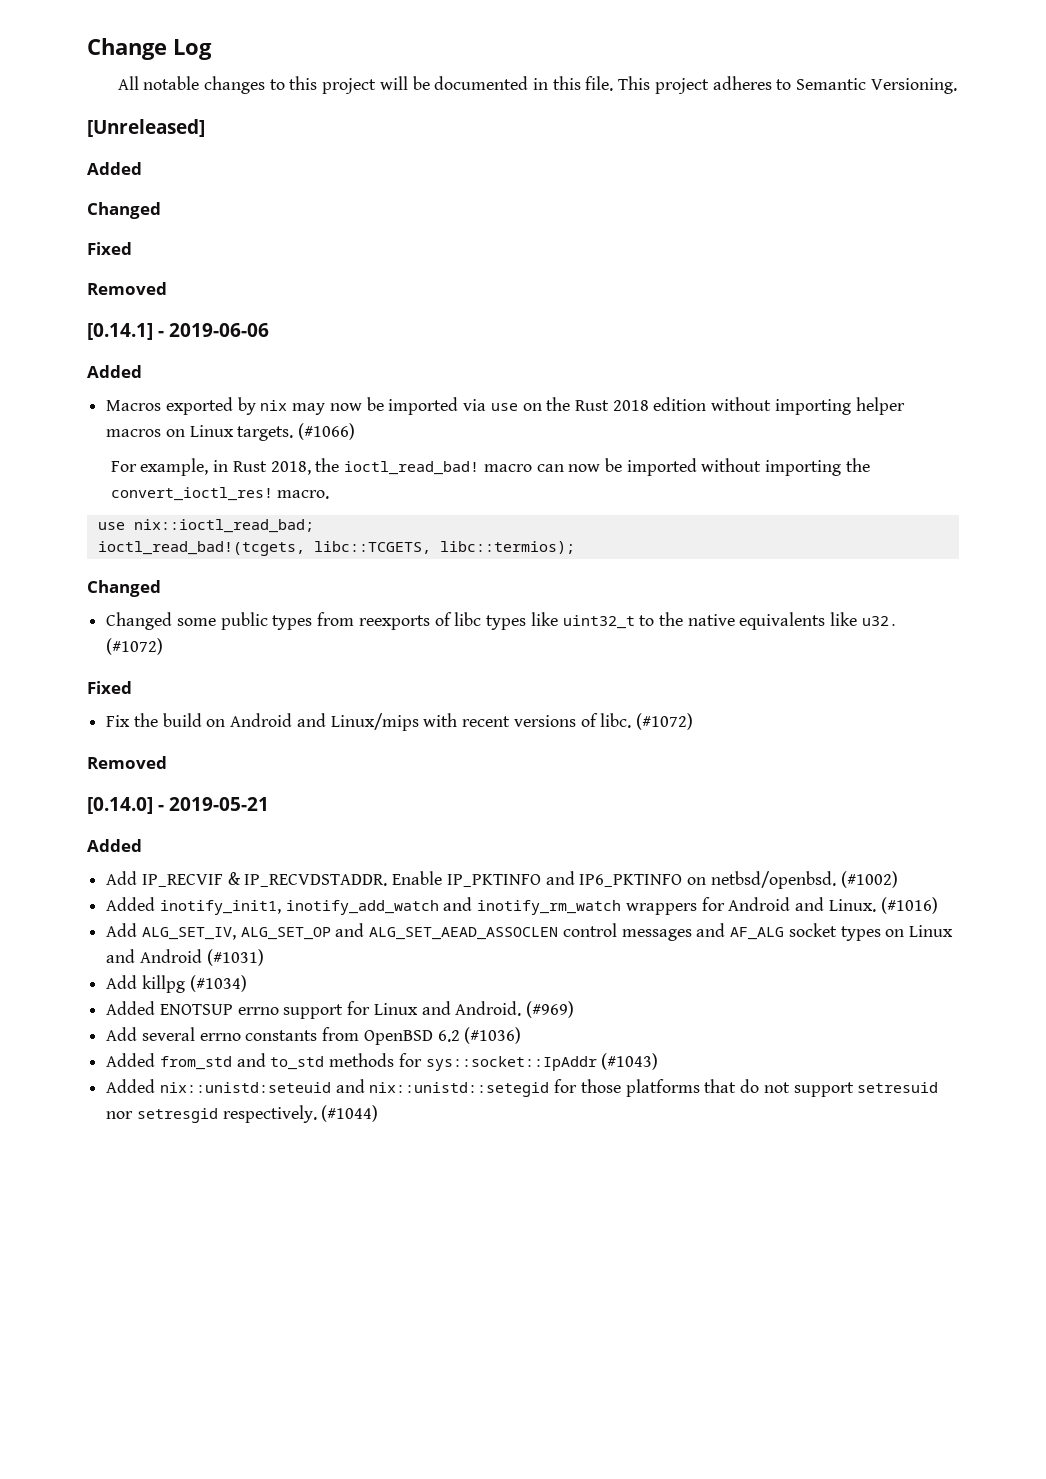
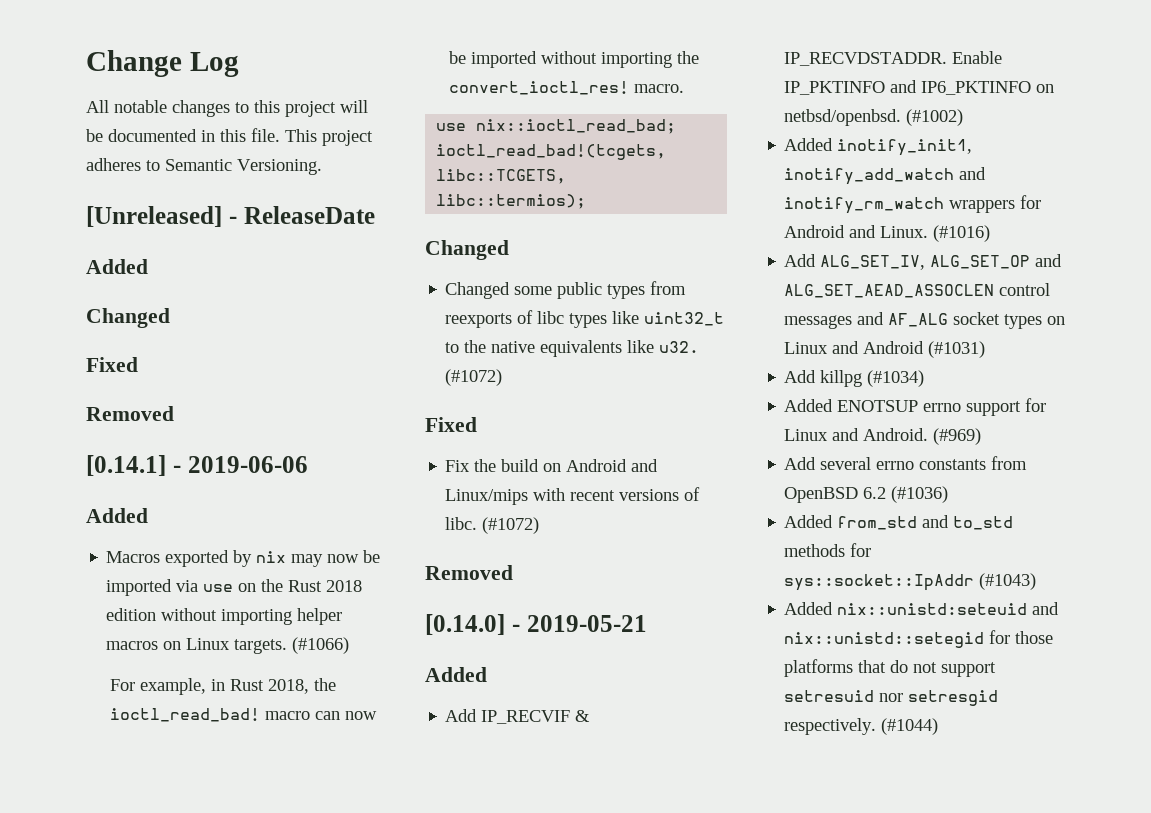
- [Unreleased]
+ [Unreleased] - ReleaseDate

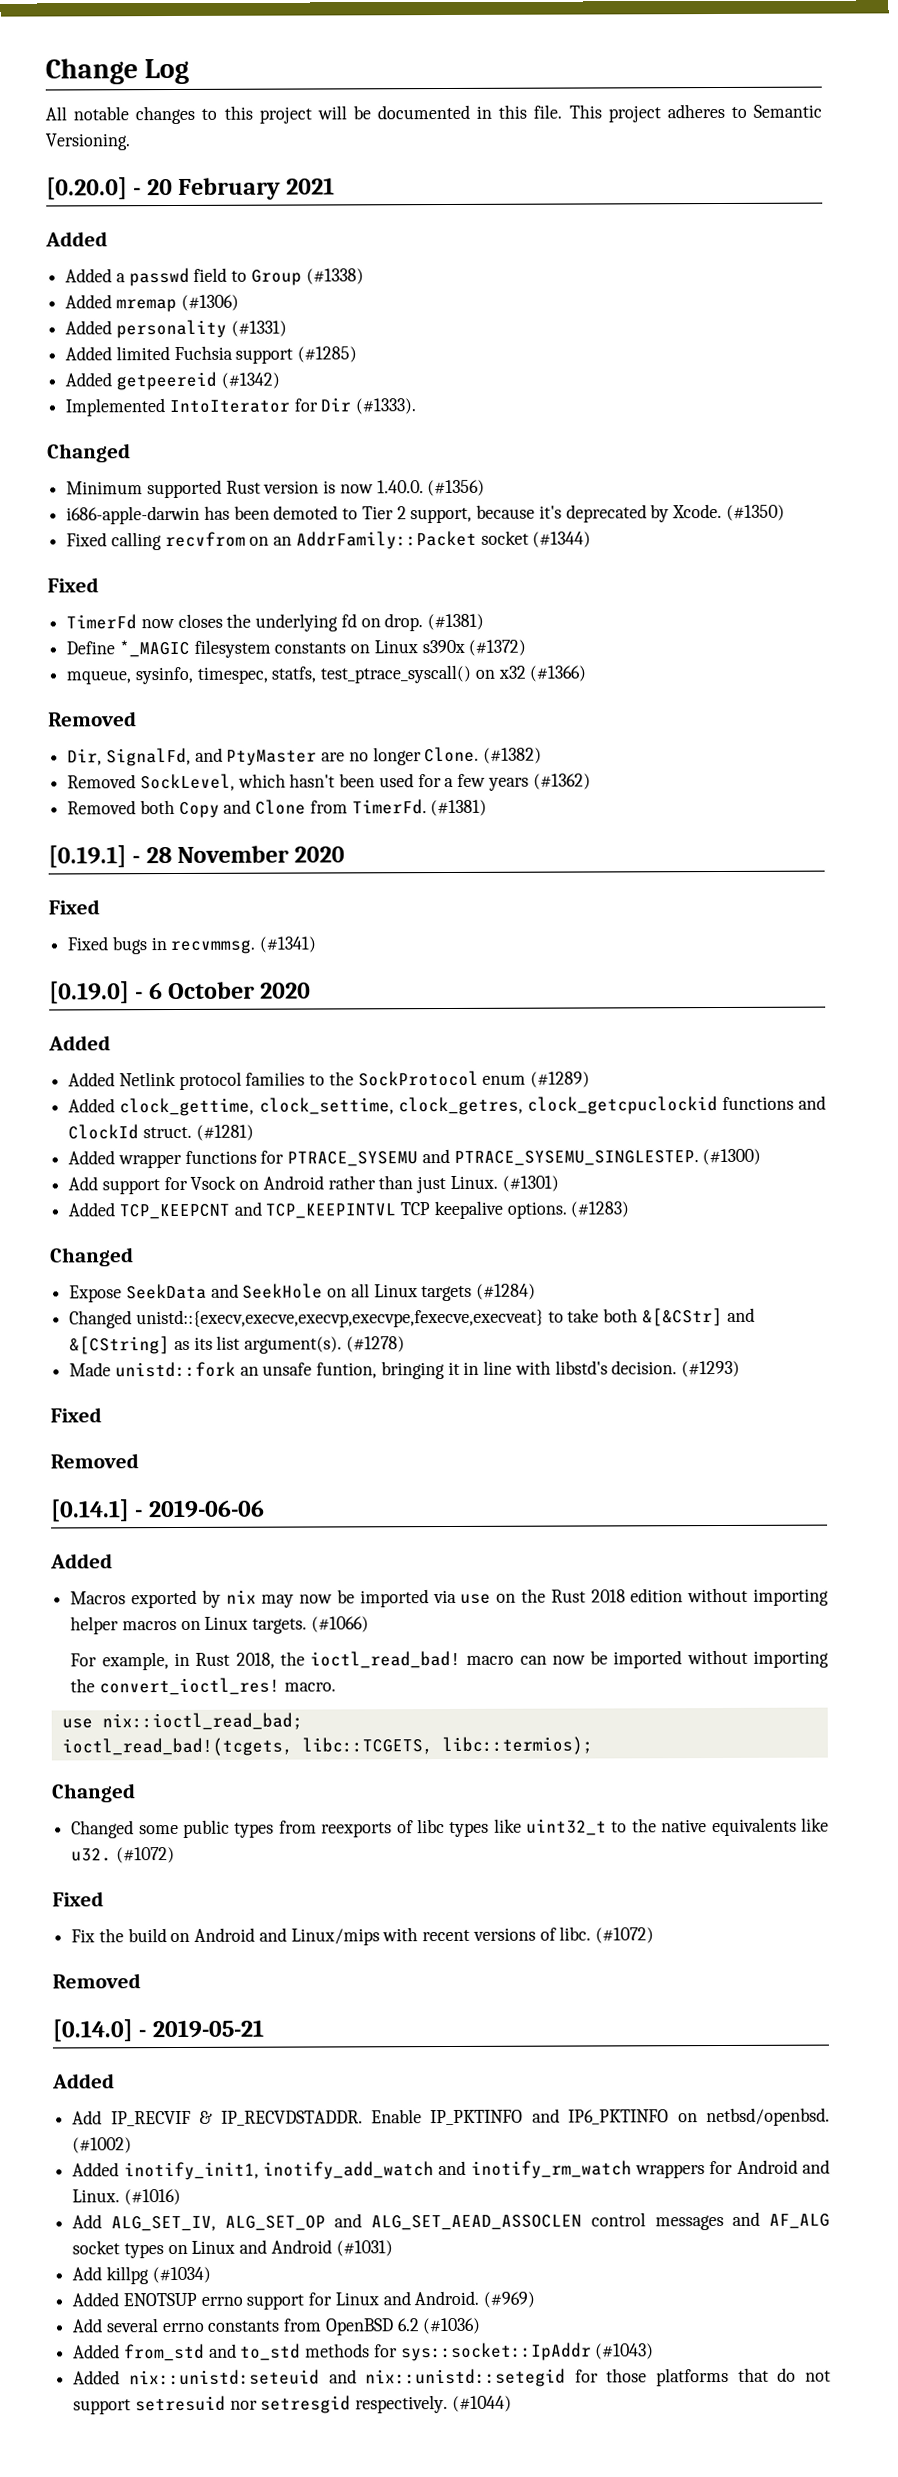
- [Unreleased] - ReleaseDate
+ [0.20.0] - 20 February 2021
  Added
+ Added a passwd field to Group (#1338)
+ Added mremap (#1306)
+ Added personality (#1331)
+ Added limited Fuchsia support (#1285)
+ Added getpeereid (#1342)
+ Implemented IntoIterator for Dir (#1333).
  Changed
+ Minimum supported Rust version is now 1.40.0. (#1356)
+ i686-apple-darwin has been demoted to Tier 2 support, because it's deprecated by Xcode. (#1350)
+ Fixed calling recvfrom on an AddrFamily::Packet socket (#1344)
+ Fixed
+ TimerFd now closes the underlying fd on drop. (#1381)
+ Define *_MAGIC filesystem constants on Linux s390x (#1372)
+ mqueue, sysinfo, timespec, statfs, test_ptrace_syscall() on x32 (#1366)
+ Removed
+ Dir, SignalFd, and PtyMaster are no longer Clone. (#1382)
+ Removed SockLevel, which hasn't been used for a few years (#1362)
+ Removed both Copy and Clone from TimerFd. (#1381)
+ [0.19.1] - 28 November 2020
+ Fixed
+ Fixed bugs in recvmmsg. (#1341)
+ [0.19.0] - 6 October 2020
+ Added
+ Added Netlink protocol families to the SockProtocol enum (#1289)
+ Added clock_gettime, clock_settime, clock_getres, clock_getcpuclockid functions and ClockId struct. (#1281)
+ Added wrapper functions for PTRACE_SYSEMU and PTRACE_SYSEMU_SINGLESTEP. (#1300)
+ Add support for Vsock on Android rather than just Linux. (#1301)
+ Added TCP_KEEPCNT and TCP_KEEPINTVL TCP keepalive options. (#1283)
+ Changed
+ Expose SeekData and SeekHole on all Linux targets (#1284)
+ Changed unistd::{execv,execve,execvp,execvpe,fexecve,execveat} to take both &[&CStr] and &[CString] as its list argument(s). (#1278)
+ Made unistd::fork an unsafe funtion, bringing it in line with libstd's decision. (#1293)

